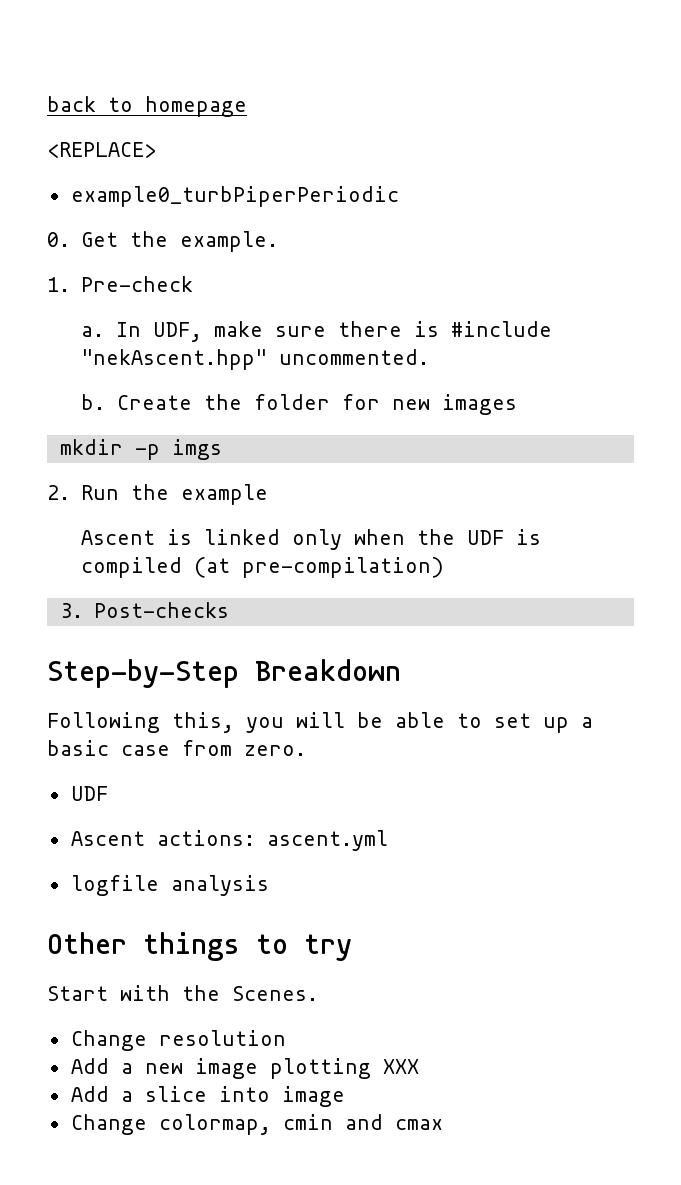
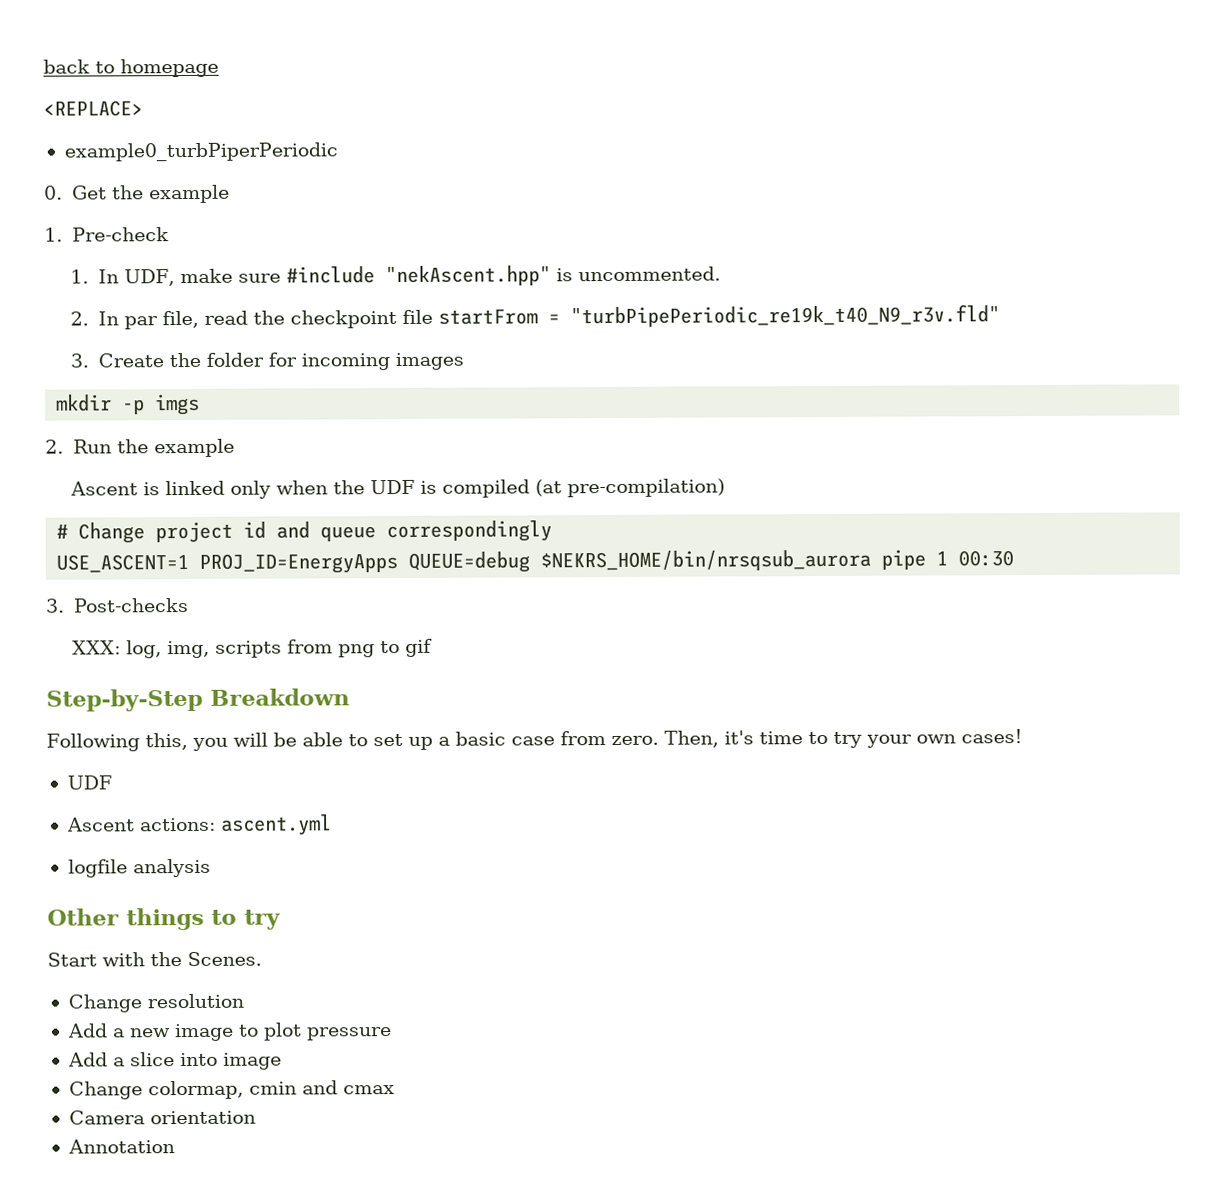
- 0. Get the example.
+ 0. Get the example
- a. In UDF, make sure there is #include "nekAscent.hpp" uncommented.
+ 1. In UDF, make sure #include "nekAscent.hpp" is uncommented.
- b. Create the folder for new images
+ 2. In par file, read the checkpoint file startFrom = "turbPipePeriodic_re19k_t40_N9_r3v.fld"
+ 3. Create the folder for incoming images
+ # Change project id and queue correspondingly
+ USE_ASCENT=1 PROJ_ID=EnergyApps QUEUE=debug $NEKRS_HOME/bin/nrsqsub_aurora pipe 1 00:30
  3. Post-checks
+ XXX: log, img, scripts from png to gif
+ Then, it's time to try your own cases!
- Add a new image plotting XXX
+ Add a new image to plot pressure
+ Camera orientation
+ Annotation

